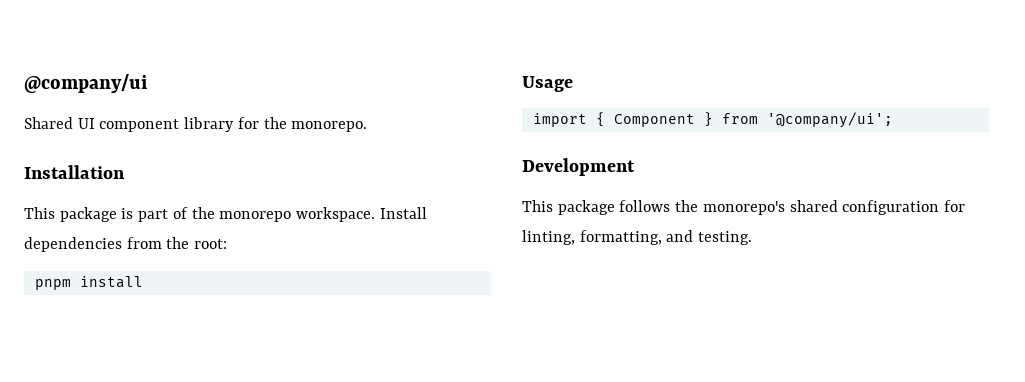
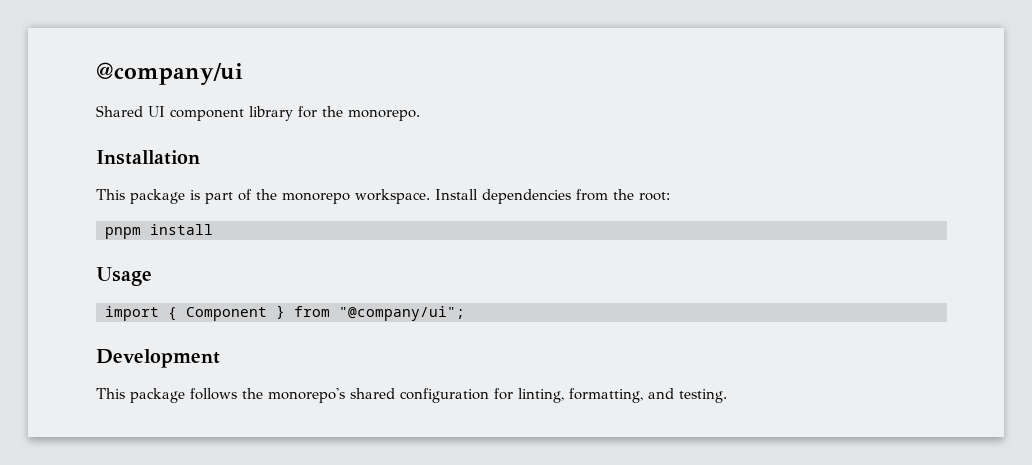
- import { Component } from '@company/ui';
+ import { Component } from "@company/ui";

